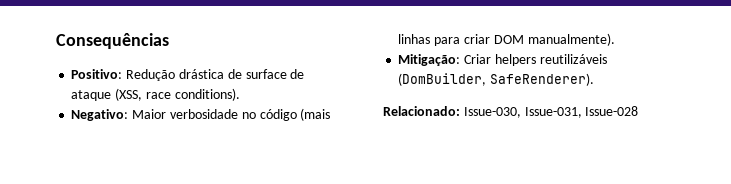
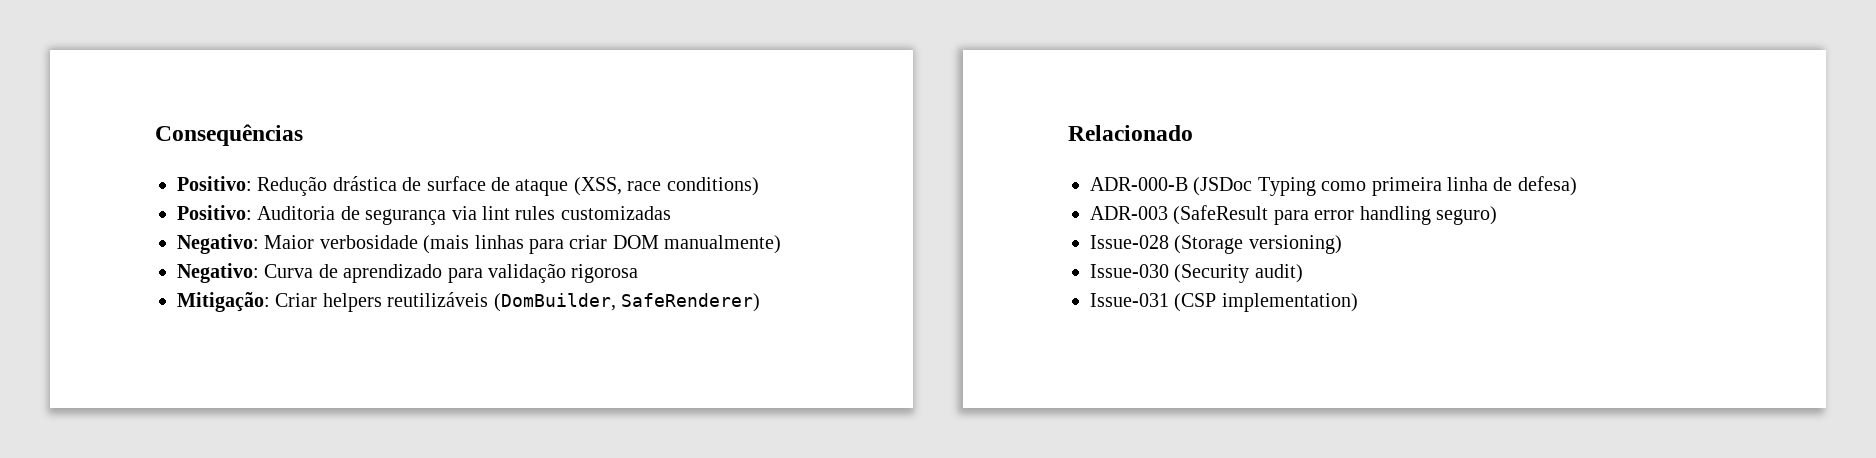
- Positivo: Redução drástica de surface de ataque (XSS, race conditions).
+ Positivo: Redução drástica de surface de ataque (XSS, race conditions)
+ Positivo: Auditoria de segurança via lint rules customizadas
- Negativo: Maior verbosidade no código (mais linhas para criar DOM manualmente).
+ Negativo: Maior verbosidade (mais linhas para criar DOM manualmente)
+ Negativo: Curva de aprendizado para validação rigorosa
- Mitigação: Criar helpers reutilizáveis (DomBuilder, SafeRenderer).
- Relacionado: Issue-030, Issue-031, Issue-028
+ Mitigação: Criar helpers reutilizáveis (DomBuilder, SafeRenderer)
+ Relacionado
+ ADR-000-B (JSDoc Typing como primeira linha de defesa)
+ ADR-003 (SafeResult para error handling seguro)
+ Issue-028 (Storage versioning)
+ Issue-030 (Security audit)
+ Issue-031 (CSP implementation)

